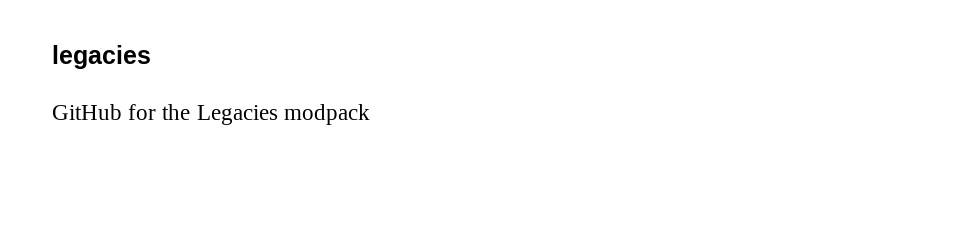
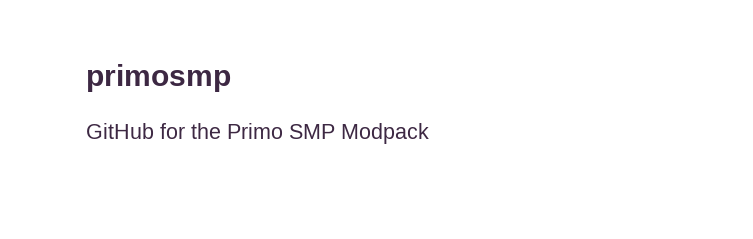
- legacies
+ primosmp
- GitHub for the Legacies modpack
+ GitHub for the Primo SMP Modpack

